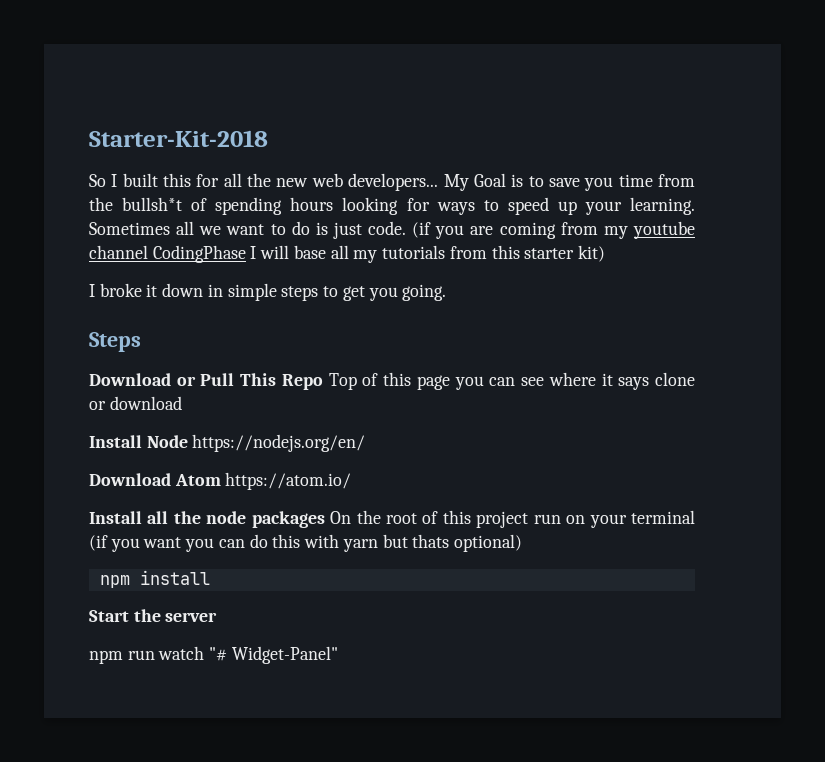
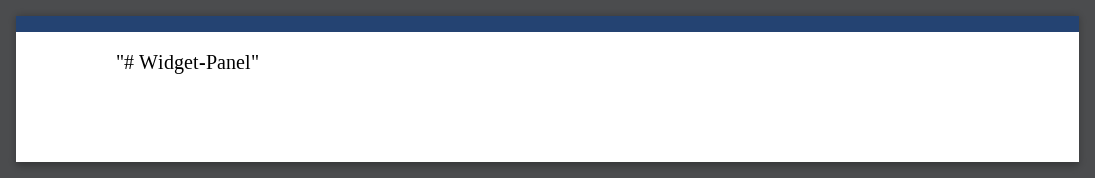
- Starter-Kit-2018
- So I built this for all the new web developers... My Goal is to save you time from the bullsh*t of spending hours looking for ways to speed up your learning. Sometimes all we want to do is just code. (if you are coming from my youtube channel CodingPhase I will base all my tutorials from this starter kit)
- I broke it down in simple steps to get you going.
- Steps
- Download or Pull This Repo Top of this page you can see where it says clone or download
- Install Node https://nodejs.org/en/
- Download Atom https://atom.io/
- Install all the node packages On the root of this project run on your terminal (if you want you can do this with yarn but thats optional)
- npm install
- Start the server
- npm run watch "# Widget-Panel"
+ "# Widget-Panel"

